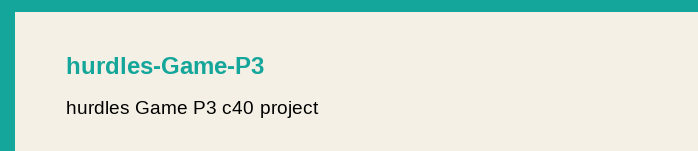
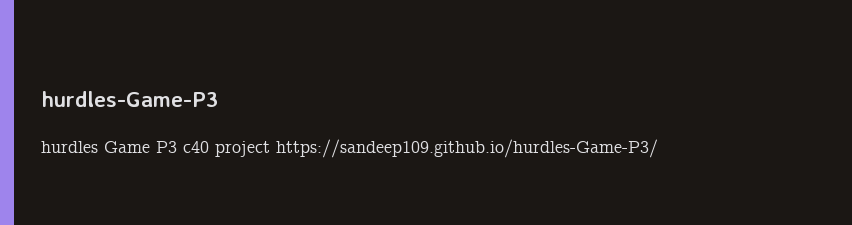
- hurdles Game P3 c40 project
+ hurdles Game P3 c40 project https://sandeep109.github.io/hurdles-Game-P3/

